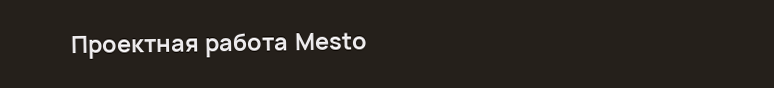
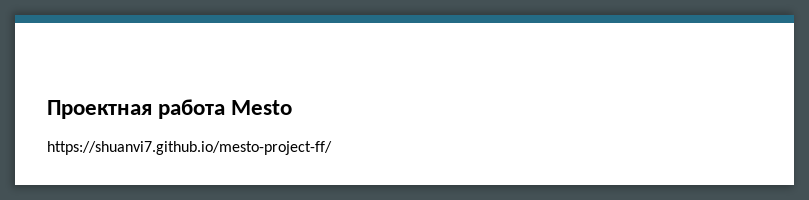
+ https://shuanvi7.github.io/mesto-project-ff/

